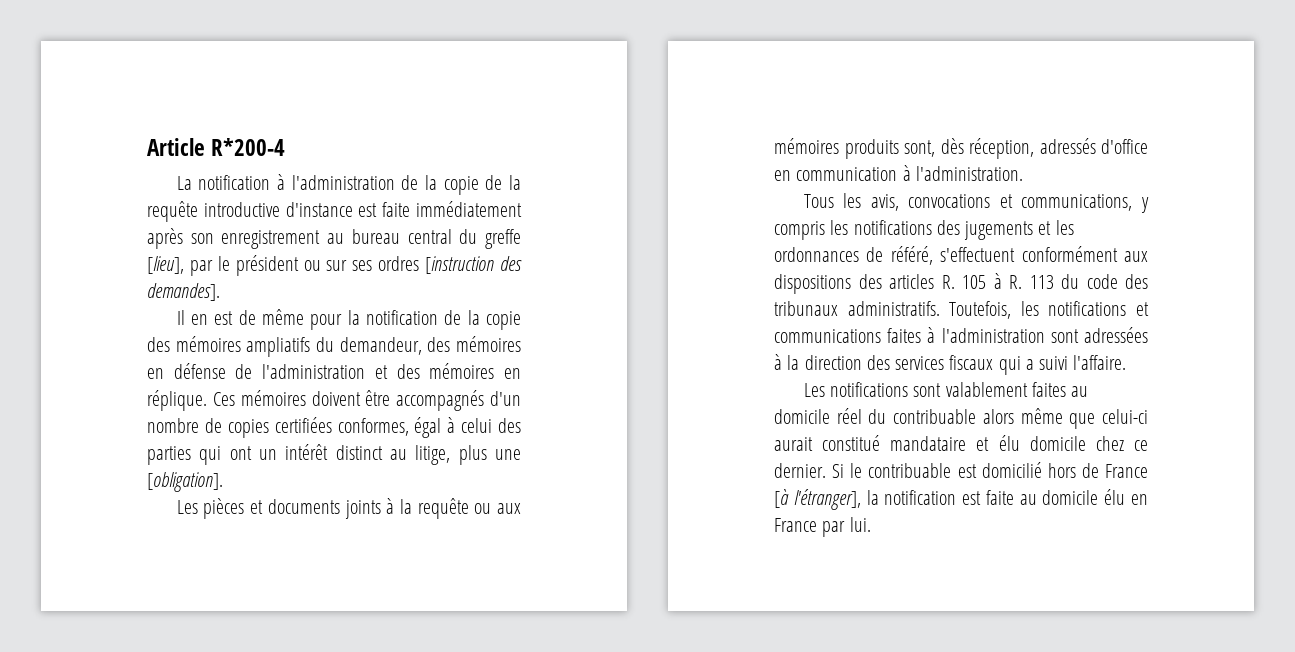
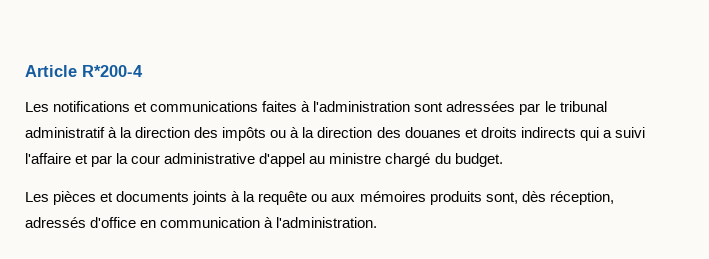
- La notification à l'administration de la copie de la requête introductive d'instance est faite immédiatement après son enregistrement au bureau central du greffe [lieu], par le président ou sur ses ordres [instruction des demandes].
- Il en est de même pour la notification de la copie des mémoires ampliatifs du demandeur, des mémoires en défense de l'administration et des mémoires en réplique. Ces mémoires doivent être accompagnés d'un nombre de copies certifiées conformes, égal à celui des parties qui ont un intérêt distinct au litige, plus une [obligation].
+ Les notifications et communications faites à l'administration sont adressées par le tribunal administratif à la direction des impôts ou à la direction des douanes et droits indirects qui a suivi l'affaire et par la cour administrative d'appel au ministre chargé du budget.
- Tous les avis, convocations et communications, y compris les notifications des jugements et les ordonnances de référé, s'effectuent conformément aux dispositions des articles R. 105 à R. 113 du code des tribunaux administratifs. Toutefois, les notifications et communications faites à l'administration sont adressées à la direction des services fiscaux qui a suivi l'affaire.
- Les notifications sont valablement faites au domicile réel du contribuable alors même que celui-ci aurait constitué mandataire et élu domicile chez ce dernier. Si le contribuable est domicilié hors de France [à l'étranger], la notification est faite au domicile élu en France par lui.

